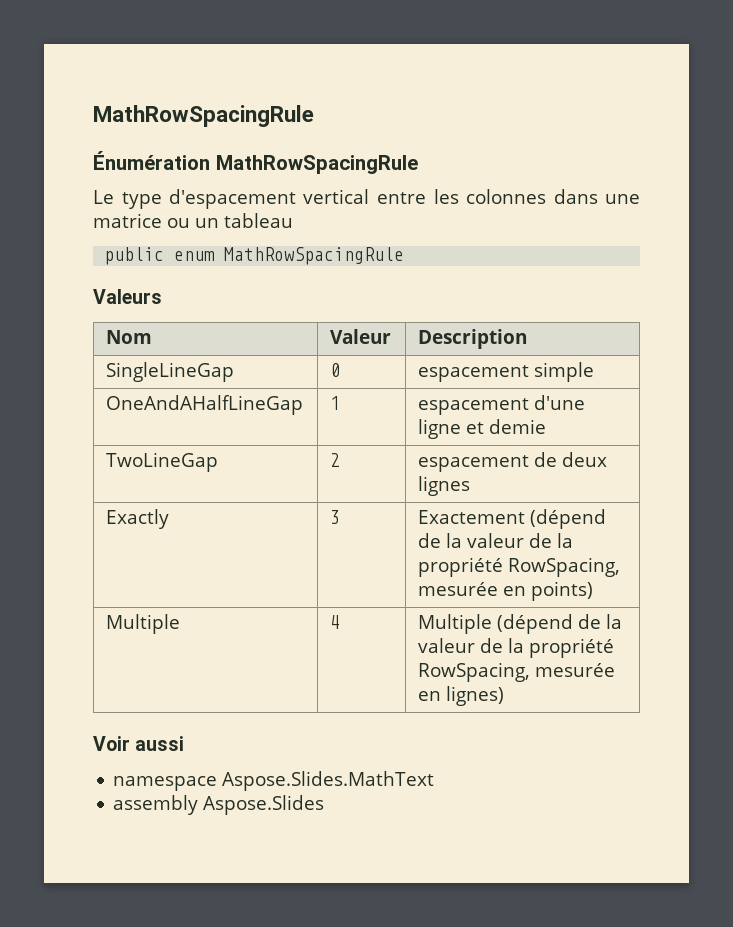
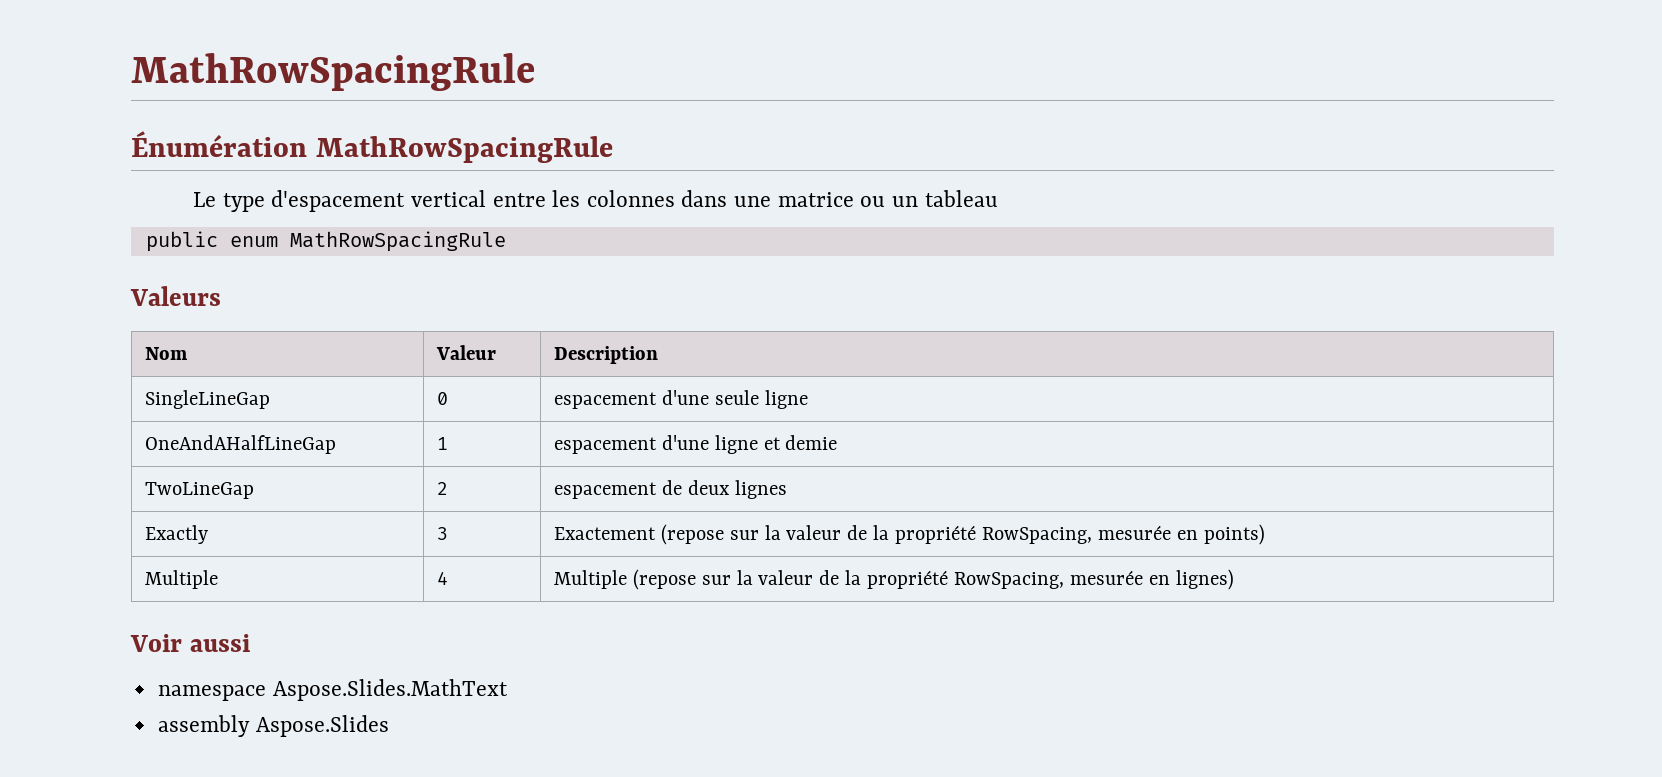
- SingleLineGap | 0 | espacement simple
+ SingleLineGap | 0 | espacement d'une seule ligne
- Exactly | 3 | Exactement (dépend de la valeur de la propriété RowSpacing, mesurée en points)
+ Exactly | 3 | Exactement (repose sur la valeur de la propriété RowSpacing, mesurée en points)
- Multiple | 4 | Multiple (dépend de la valeur de la propriété RowSpacing, mesurée en lignes)
+ Multiple | 4 | Multiple (repose sur la valeur de la propriété RowSpacing, mesurée en lignes)

